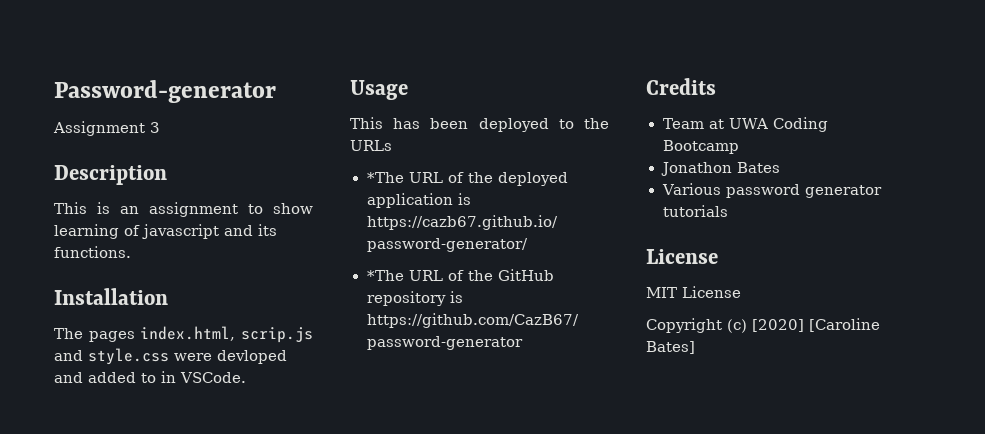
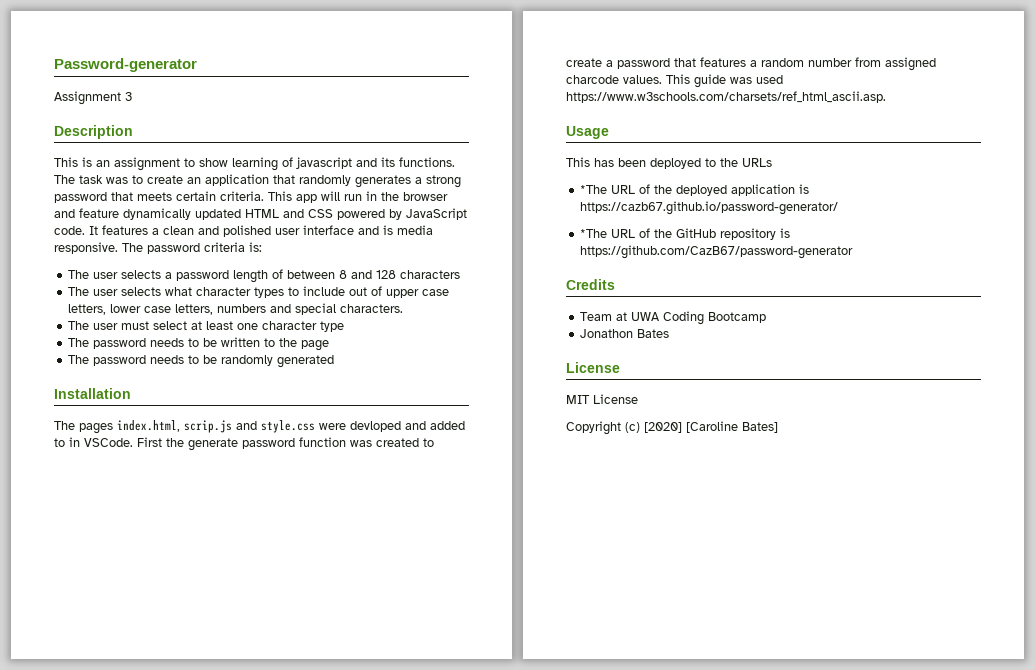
+ The task was to create an application that randomly generates a strong password that meets certain criteria. This app will run in the browser and feature dynamically updated HTML and CSS powered by JavaScript code. It features a clean and polished user interface and is media responsive. The password criteria is:
+ The user selects a password length of between 8 and 128 characters
+ The user selects what character types to include out of upper case letters, lower case letters, numbers and special characters.
+ The user must select at least one character type
+ The password needs to be written to the page
+ The password needs to be randomly generated
+ First the generate password function was created to create a password that features a random number from assigned charcode values. This guide was used https://www.w3schools.com/charsets/ref_html_ascii.asp.
- Various password generator tutorials

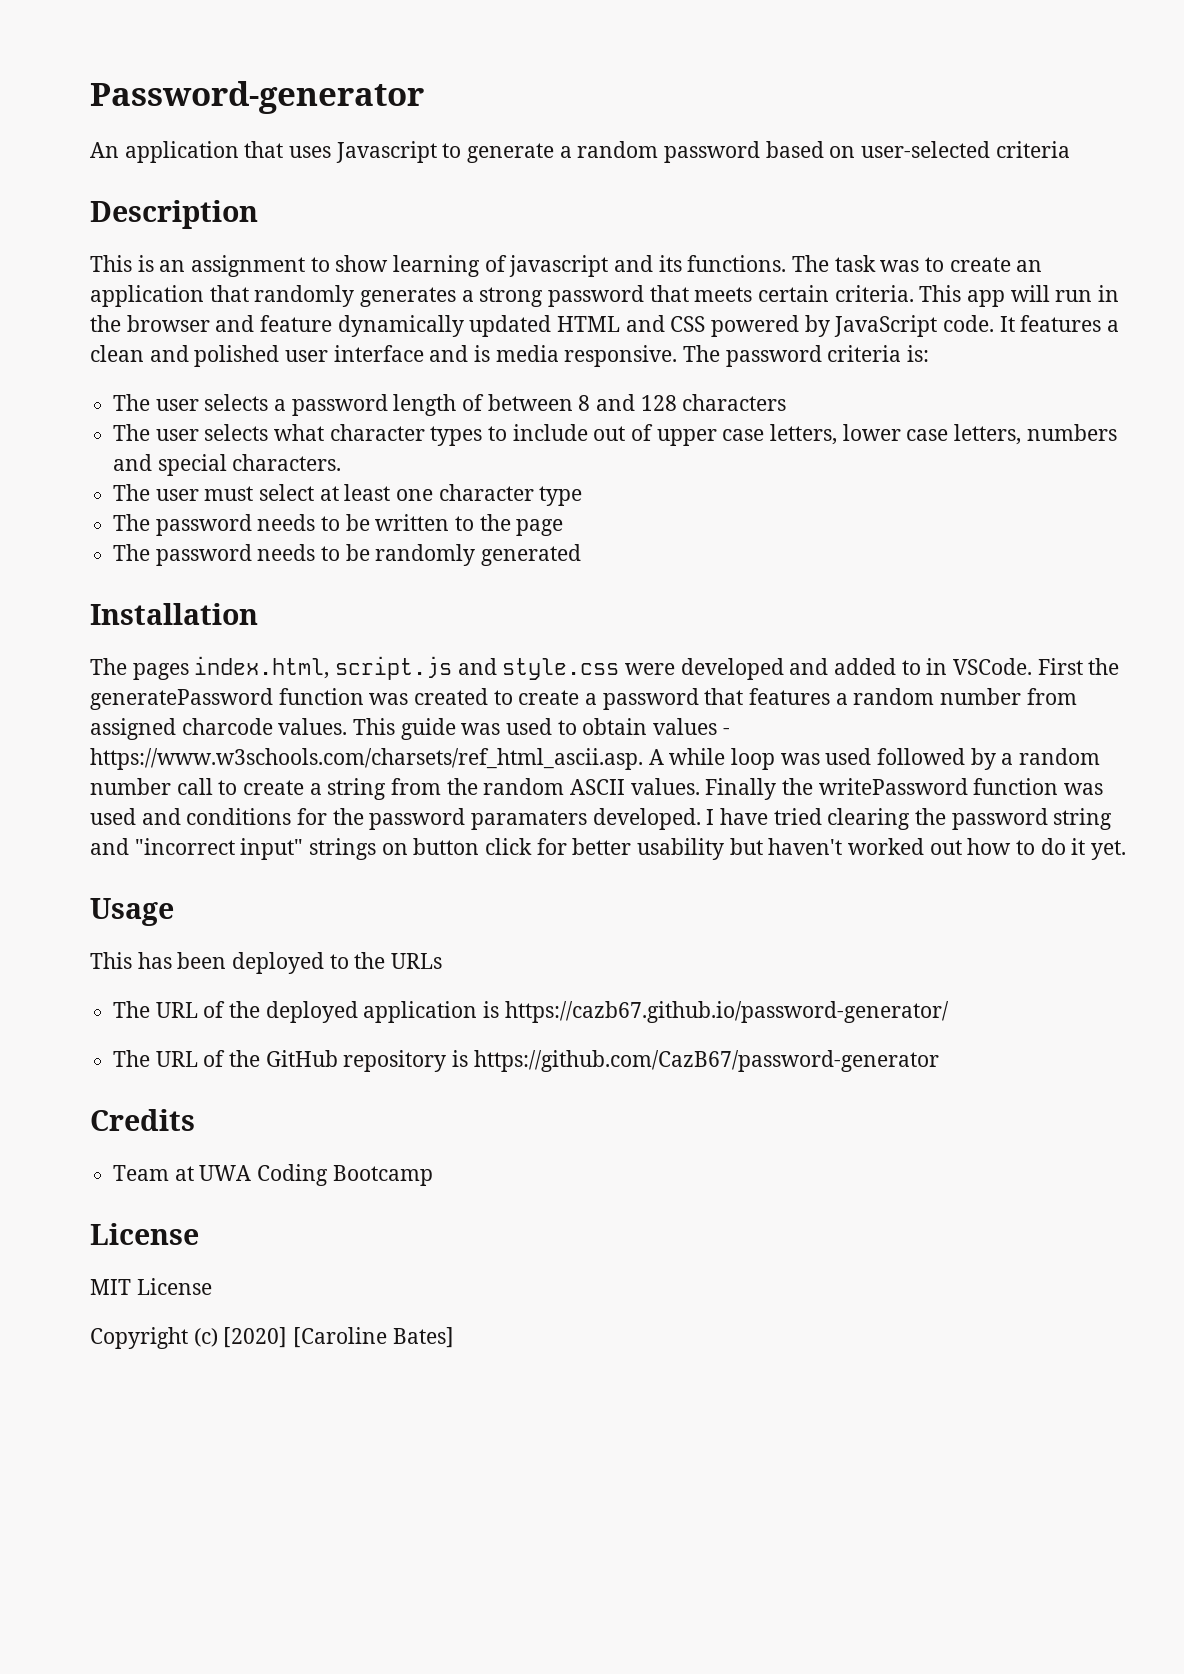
- Assignment 3
+ An application that uses Javascript to generate a random password based on user-selected criteria
- The pages index.html, scrip.js and style.css were devloped and added to in VSCode.
+ The pages index.html, script.js and style.css were developed and added to in VSCode.
- First the generate password function was created to create a password that features a random number from assigned charcode values.
+ First the generatePassword function was created to create a password that features a random number from assigned charcode values.
- This guide was used https://www.w3schools.com/charsets/ref_html_ascii.asp.
+ This guide was used to obtain values - https://www.w3schools.com/charsets/ref_html_ascii.asp. A while loop was used followed by a random number call to create a string from the random ASCII values. Finally the writePassword function was used and conditions for the password paramaters developed. I have tried clearing the password string and "incorrect input" strings on button click for better usability but haven't worked out how to do it yet.
- *The URL of the deployed application is https://cazb67.github.io/password-generator/
+ The URL of the deployed application is https://cazb67.github.io/password-generator/
- *The URL of the GitHub repository is https://github.com/CazB67/password-generator
+ The URL of the GitHub repository is https://github.com/CazB67/password-generator
- Jonathon Bates

